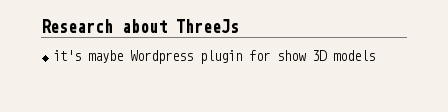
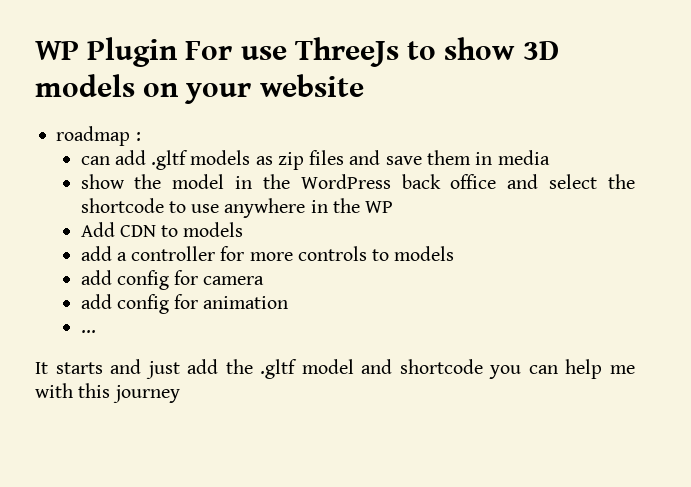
- Research about ThreeJs
- it's maybe Wordpress plugin for show 3D models
+ WP Plugin For use ThreeJs to show 3D models on your website
+ roadmap :
+ can add .gltf models as zip files and save them in media
+ show the model in the WordPress back office and select the shortcode to use anywhere in the WP
+ Add CDN to models
+ add a controller for more controls to models
+ add config for camera
+ add config for animation
+ ...
+ It starts and just add the .gltf model and shortcode you can help me with this journey

